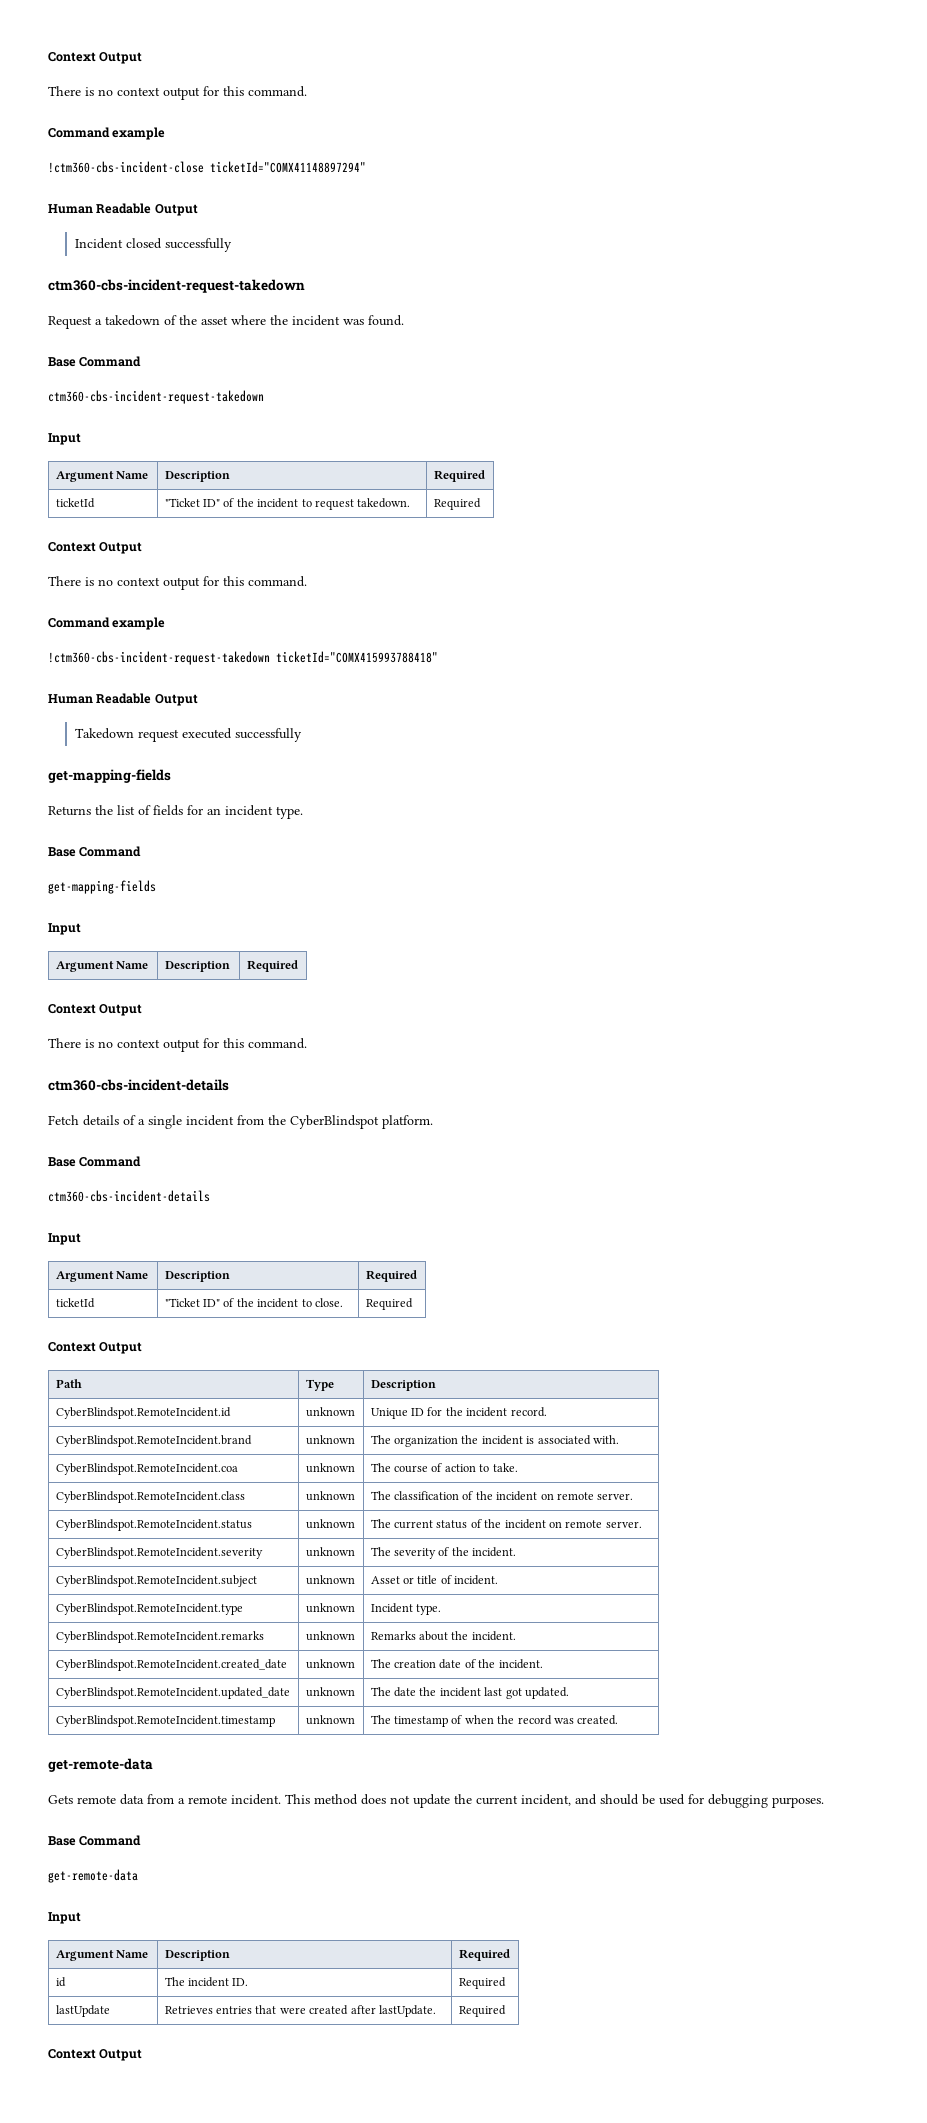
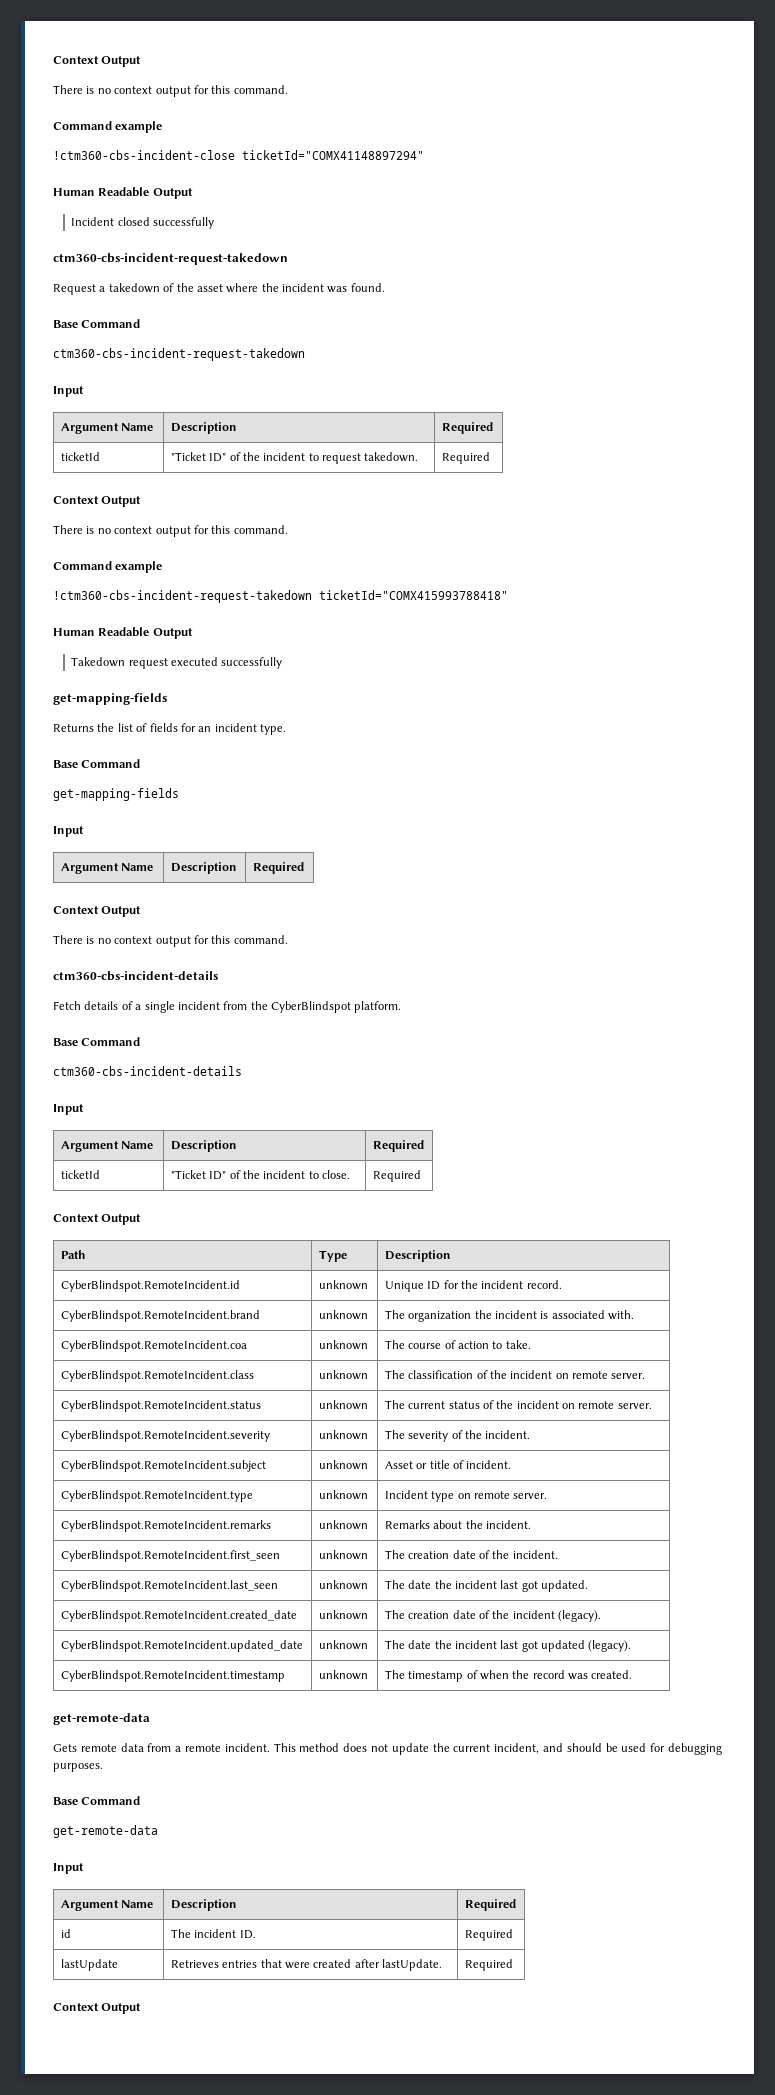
- CyberBlindspot.RemoteIncident.type | unknown | Incident type.
+ CyberBlindspot.RemoteIncident.type | unknown | Incident type on remote server.
+ CyberBlindspot.RemoteIncident.first_seen | unknown | The creation date of the incident.
+ CyberBlindspot.RemoteIncident.last_seen | unknown | The date the incident last got updated.
- CyberBlindspot.RemoteIncident.created_date | unknown | The creation date of the incident.
+ CyberBlindspot.RemoteIncident.created_date | unknown | The creation date of the incident (legacy).
- CyberBlindspot.RemoteIncident.updated_date | unknown | The date the incident last got updated.
+ CyberBlindspot.RemoteIncident.updated_date | unknown | The date the incident last got updated (legacy).

